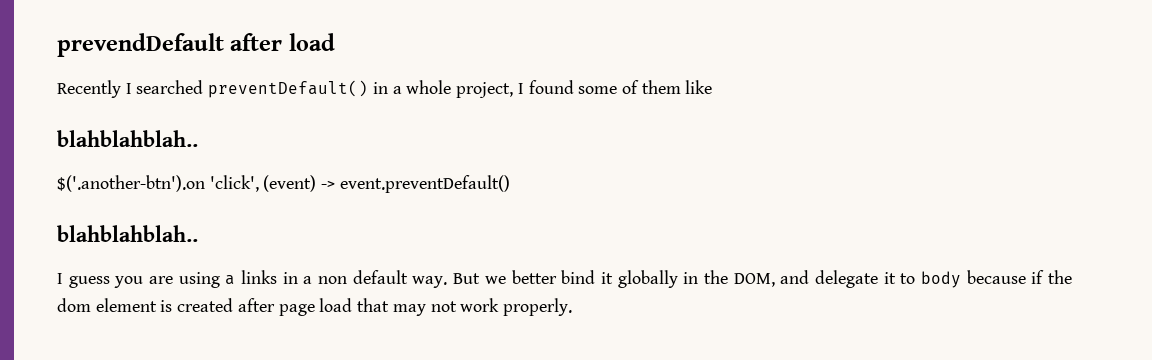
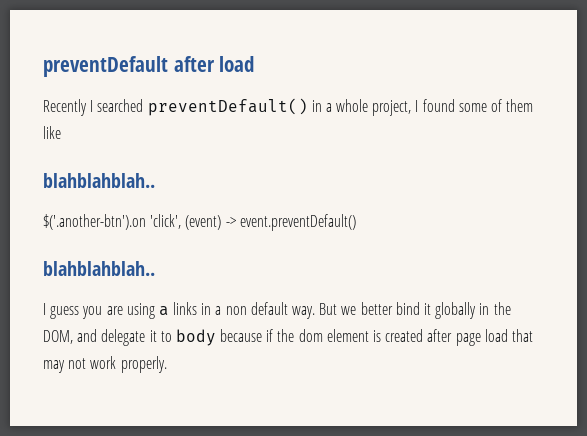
- prevendDefault after load
+ preventDefault after load

